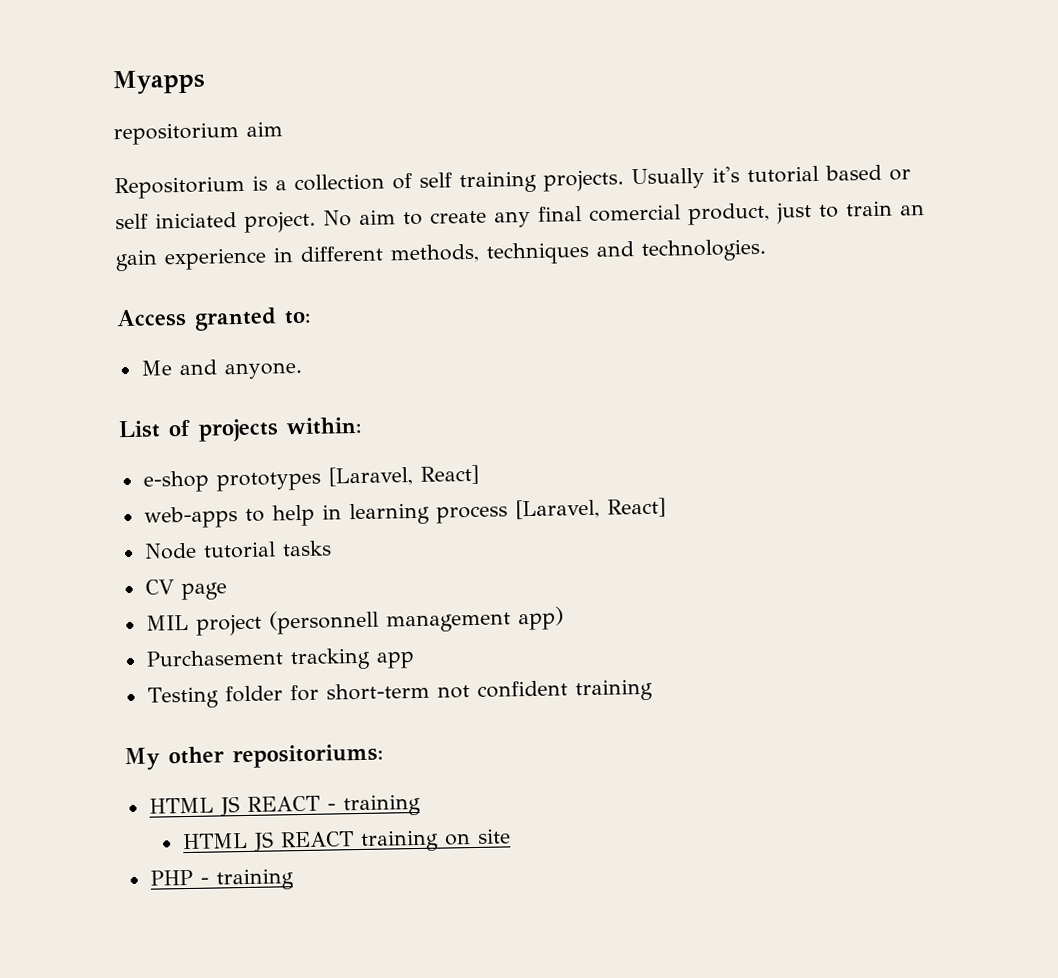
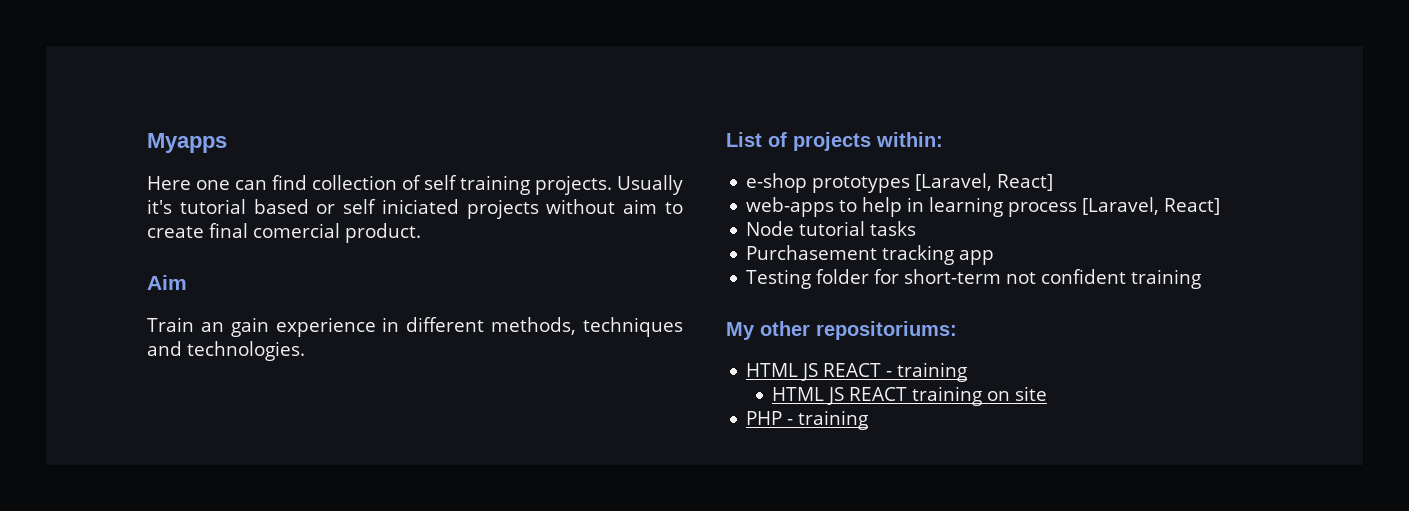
- repositorium aim
- Repositorium is a collection of self training projects.
+ Here one can find collection of self training projects.
- Usually it's tutorial based or self iniciated project. No aim to create any final comercial product, just to train an gain experience in different methods, techniques and technologies.
+ Usually it's tutorial based or self iniciated projects without aim to create final comercial product.
+ Aim
+ Train an gain experience in different methods, techniques and technologies.
- Access granted to:
- Me and anyone.
- CV page
- MIL project (personnell management app)

